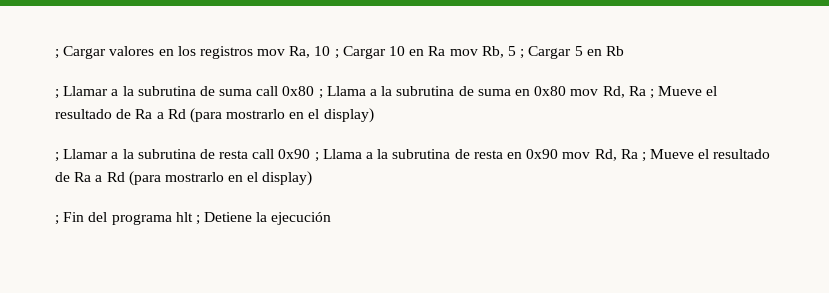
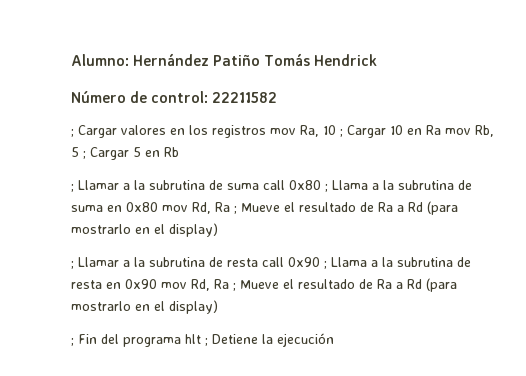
+ Alumno: Hernández Patiño Tomás Hendrick
+ Número de control: 22211582

